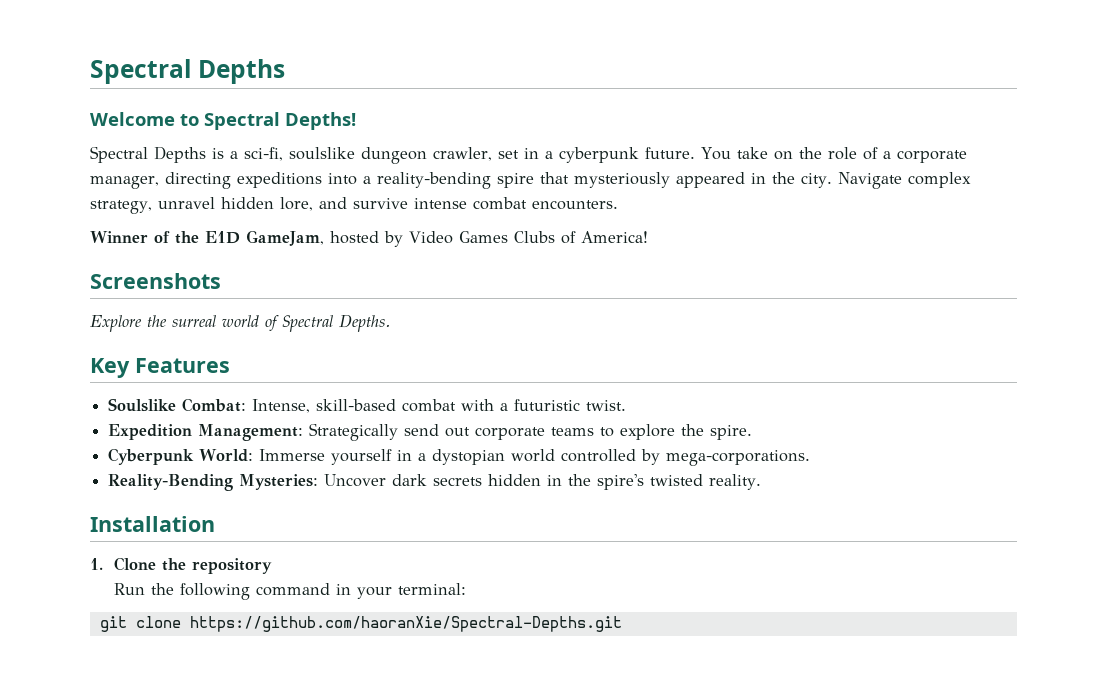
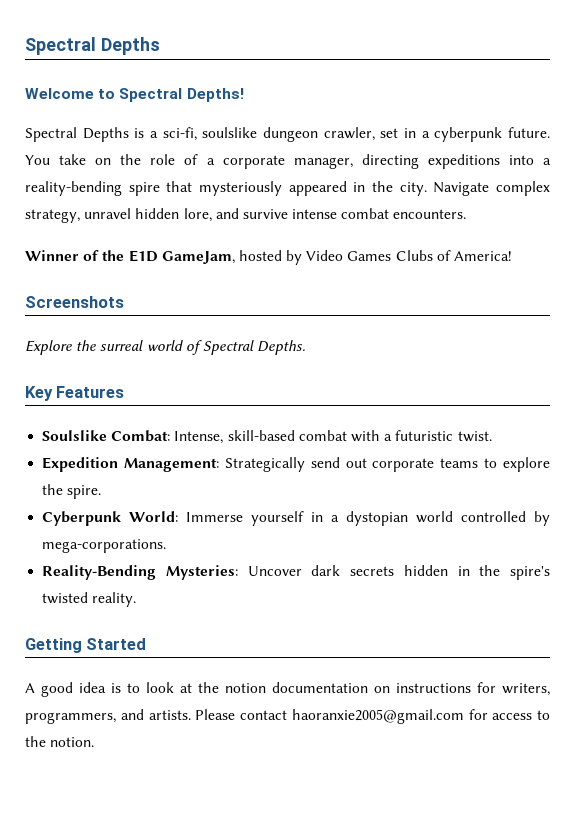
- Installation
- 1. Clone the repository
- Run the following command in your terminal:
- git clone https://github.com/haoranXie/Spectral-Depths.git
+ Getting Started
+ A good idea is to look at the notion documentation on instructions for writers, programmers, and artists. Please contact haoranxie2005@gmail.com for access to the notion.

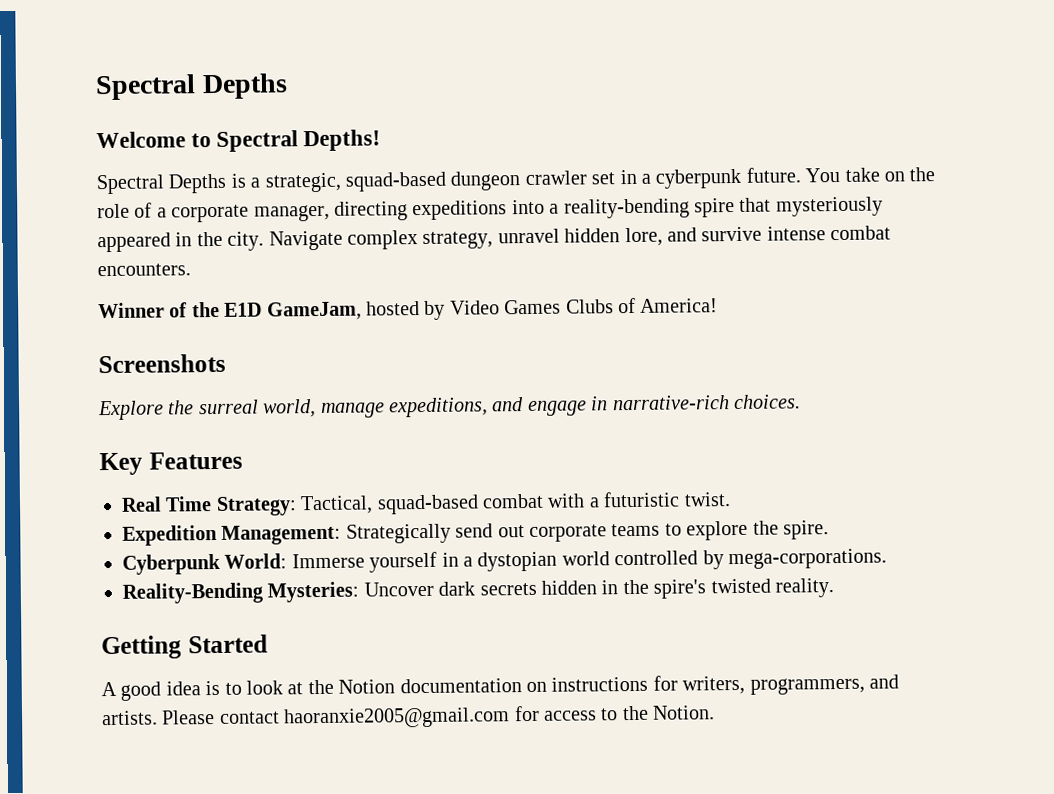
- Spectral Depths is a sci-fi, soulslike dungeon crawler, set in a cyberpunk future.
+ Spectral Depths is a strategic, squad-based dungeon crawler set in a cyberpunk future.
- Explore the surreal world of Spectral Depths.
+ Explore the surreal world, manage expeditions, and engage in narrative-rich choices.
  Key Features
- Soulslike Combat: Intense, skill-based combat with a futuristic twist.
+ Real Time Strategy: Tactical, squad-based combat with a futuristic twist.
- A good idea is to look at the notion documentation on instructions for writers, programmers, and artists.
+ A good idea is to look at the Notion documentation on instructions for writers, programmers, and artists.
- Please contact haoranxie2005@gmail.com for access to the notion.
+ Please contact haoranxie2005@gmail.com for access to the Notion.

